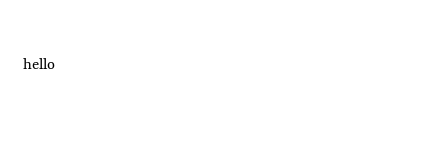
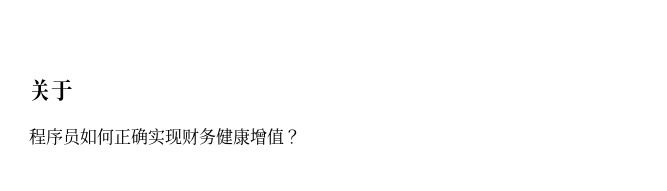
- hello
+ 关于
+ 程序员如何正确实现财务健康增值？

